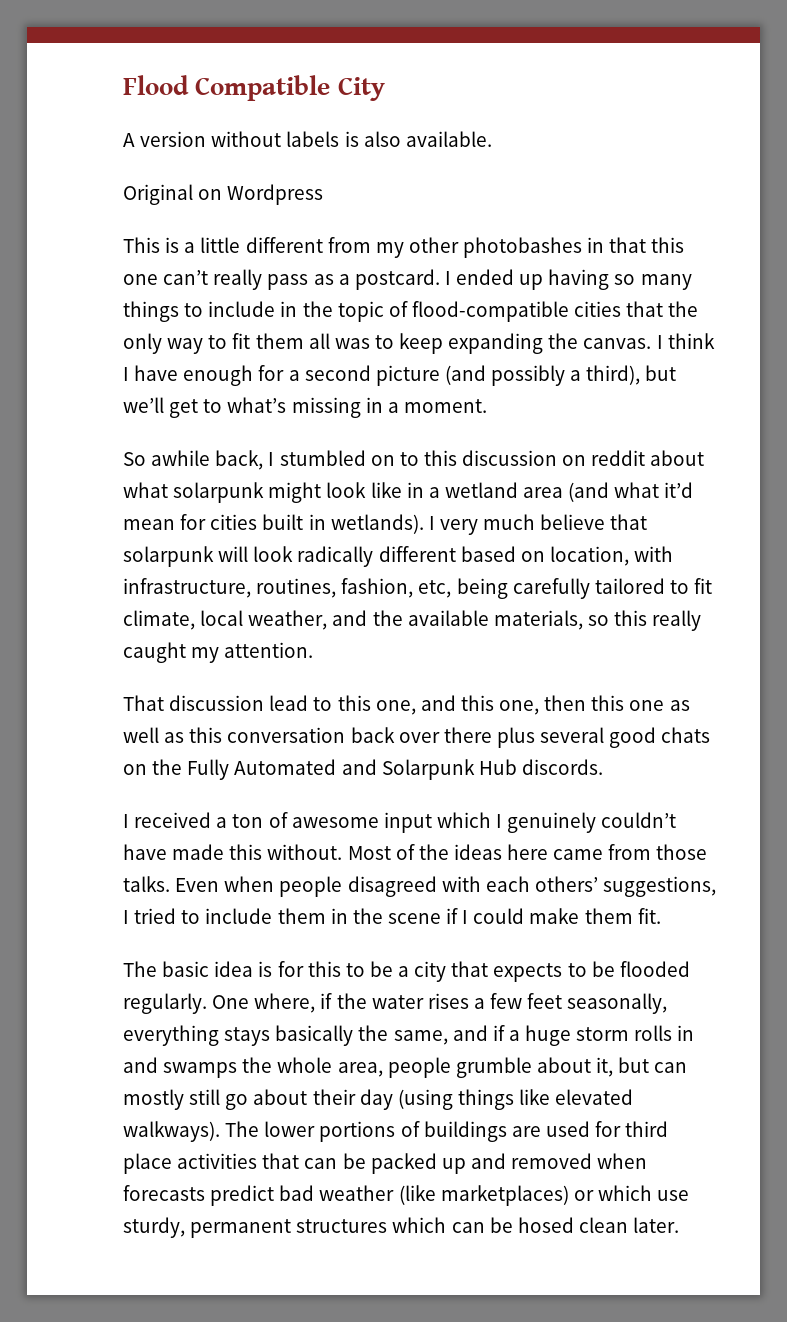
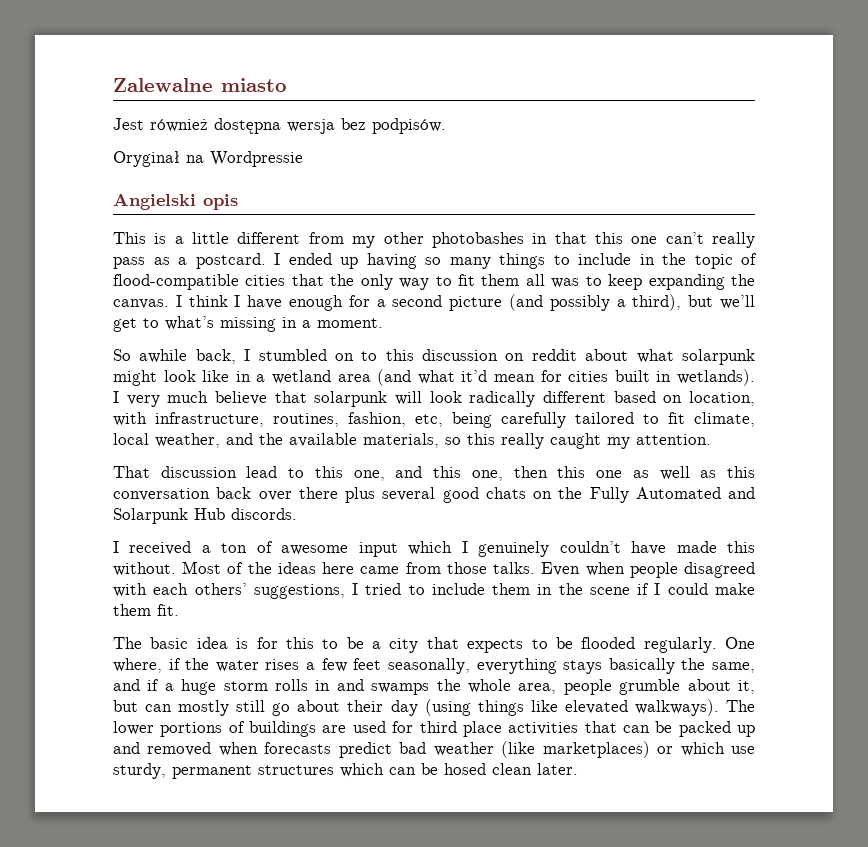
- Flood Compatible City
- A version without labels is also available.
- Original on Wordpress
+ Zalewalne miasto
+ Jest również dostępna wersja bez podpisów.
+ Oryginał na Wordpressie
+ Angielski opis

